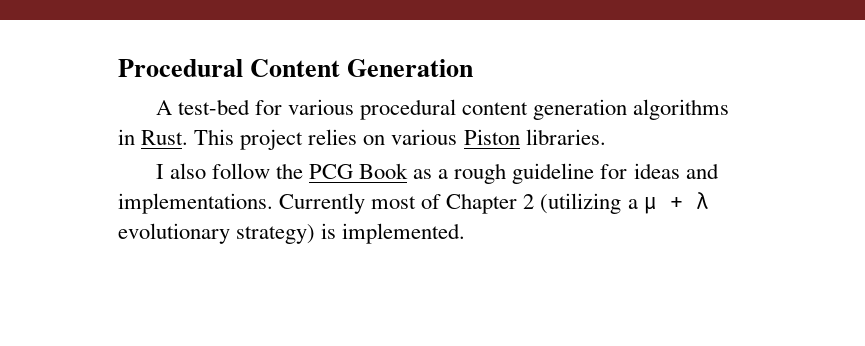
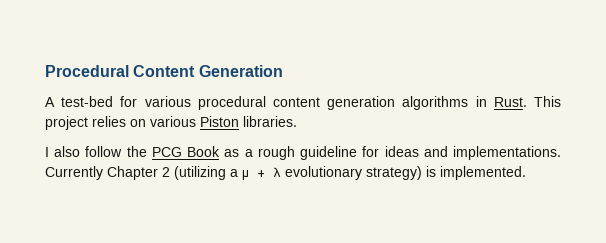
- Currently most of Chapter 2 (utilizing a μ + λ evolutionary strategy) is implemented.
+ Currently Chapter 2 (utilizing a μ + λ evolutionary strategy) is implemented.

